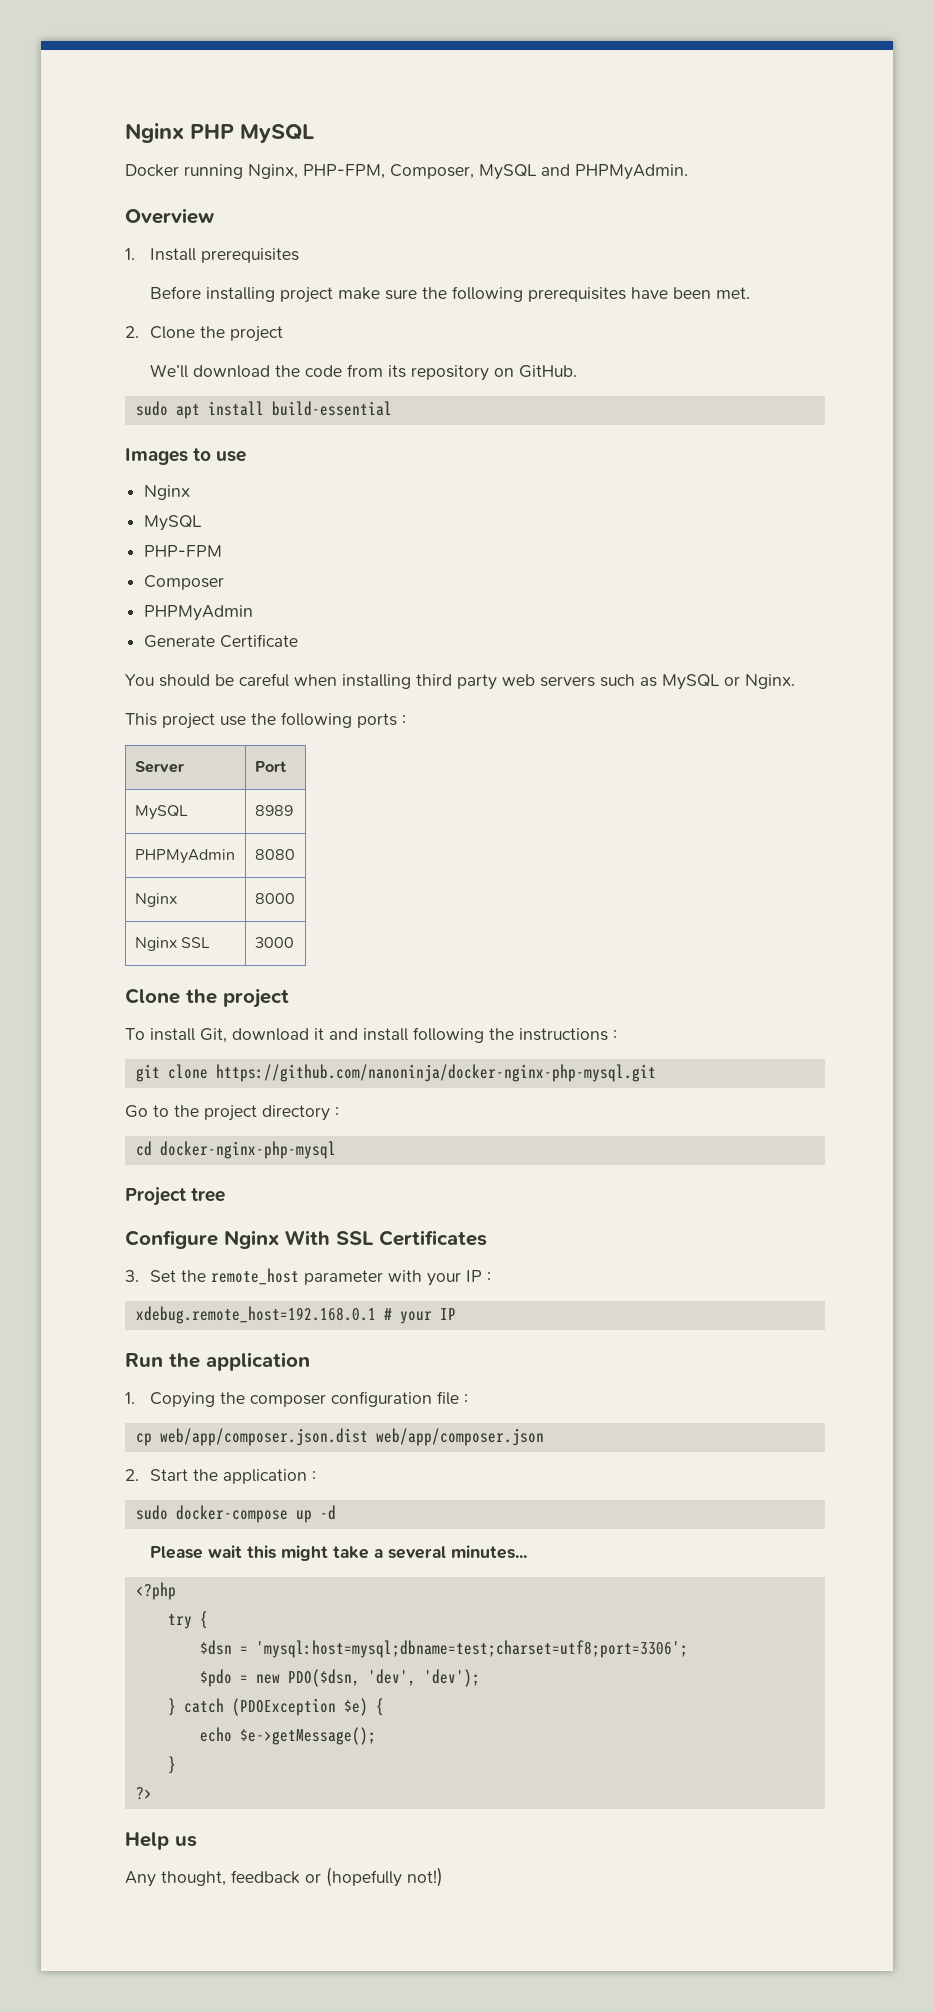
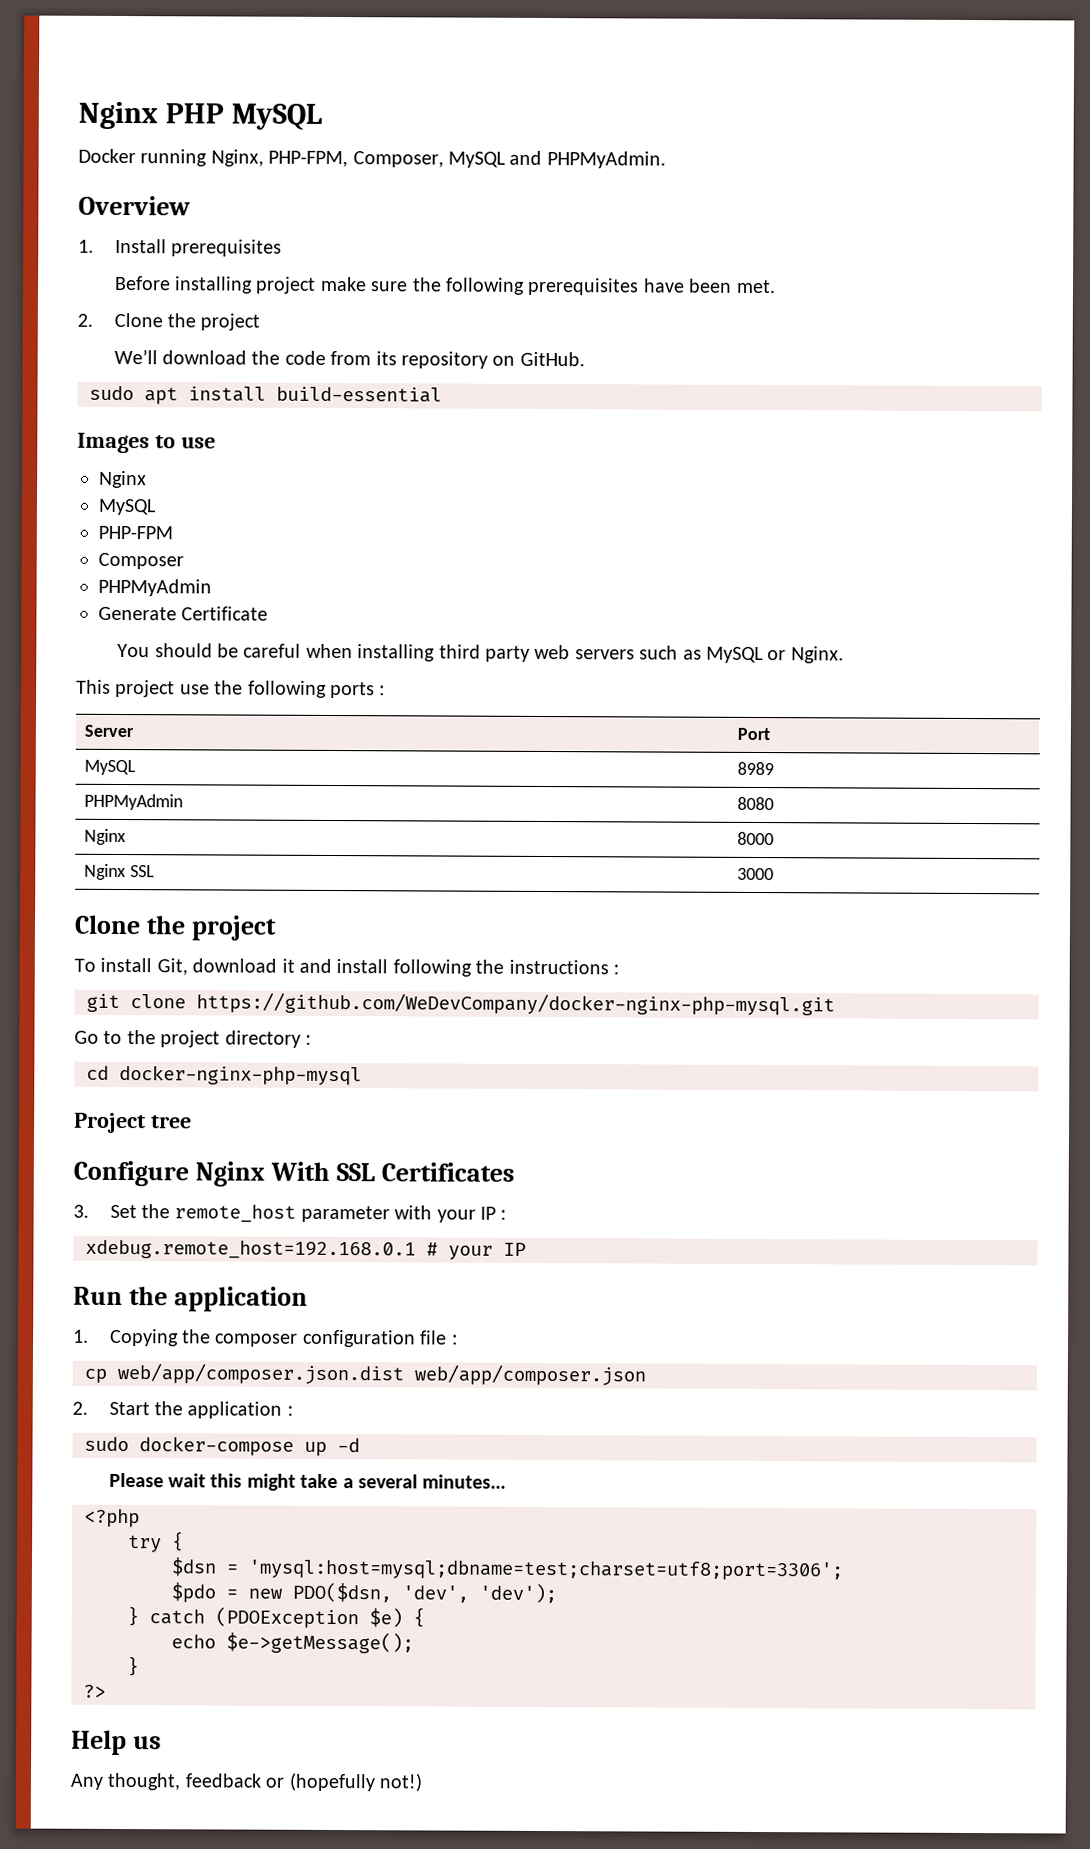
- git clone https://github.com/nanoninja/docker-nginx-php-mysql.git
+ git clone https://github.com/WeDevCompany/docker-nginx-php-mysql.git

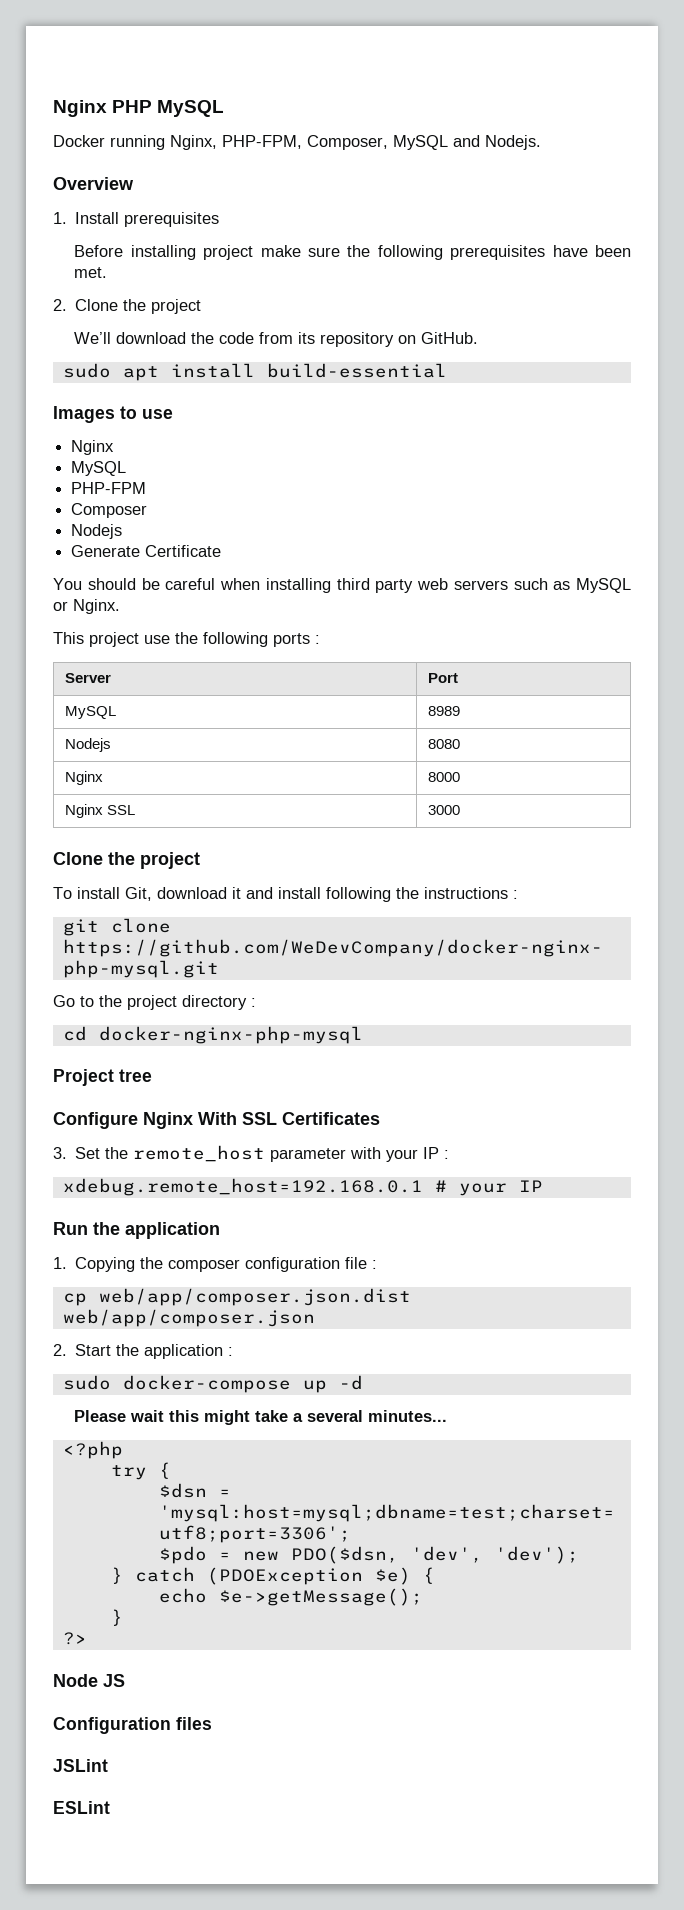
- Docker running Nginx, PHP-FPM, Composer, MySQL and PHPMyAdmin.
+ Docker running Nginx, PHP-FPM, Composer, MySQL and Nodejs.
  Composer
- PHPMyAdmin
+ Nodejs
- PHPMyAdmin | 8080
+ Nodejs | 8080
- Help us
- Any thought, feedback or (hopefully not!)
+ Node JS
+ Configuration files
+ JSLint
+ ESLint

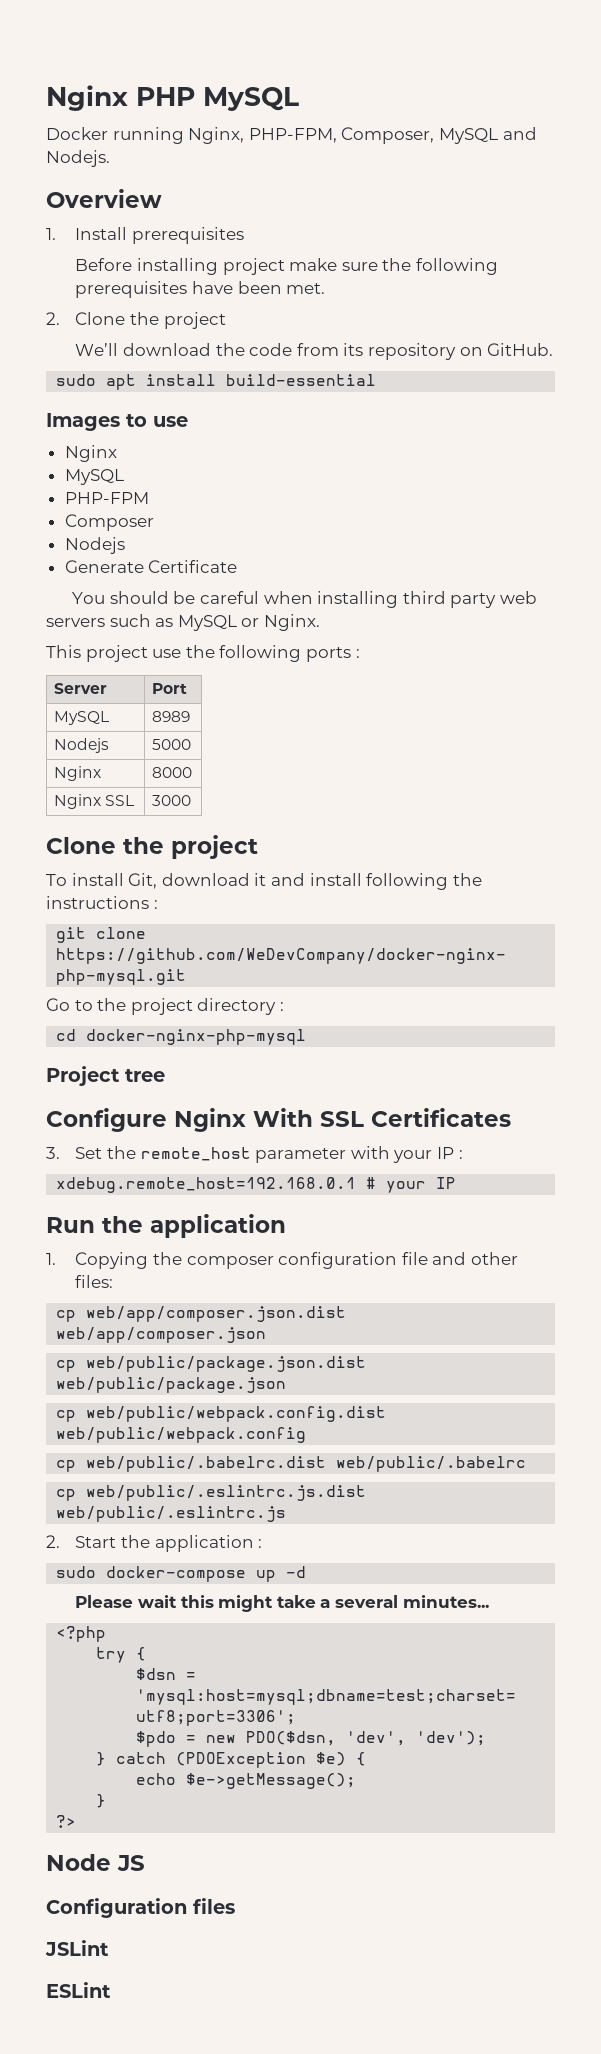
- Nodejs | 8080
+ Nodejs | 5000
- 1. Copying the composer configuration file :
+ 1. Copying the composer configuration file and other files:
+ cp web/public/package.json.dist web/public/package.json
+ cp web/public/webpack.config.dist web/public/webpack.config
+ cp web/public/.babelrc.dist web/public/.babelrc
+ cp web/public/.eslintrc.js.dist web/public/.eslintrc.js

